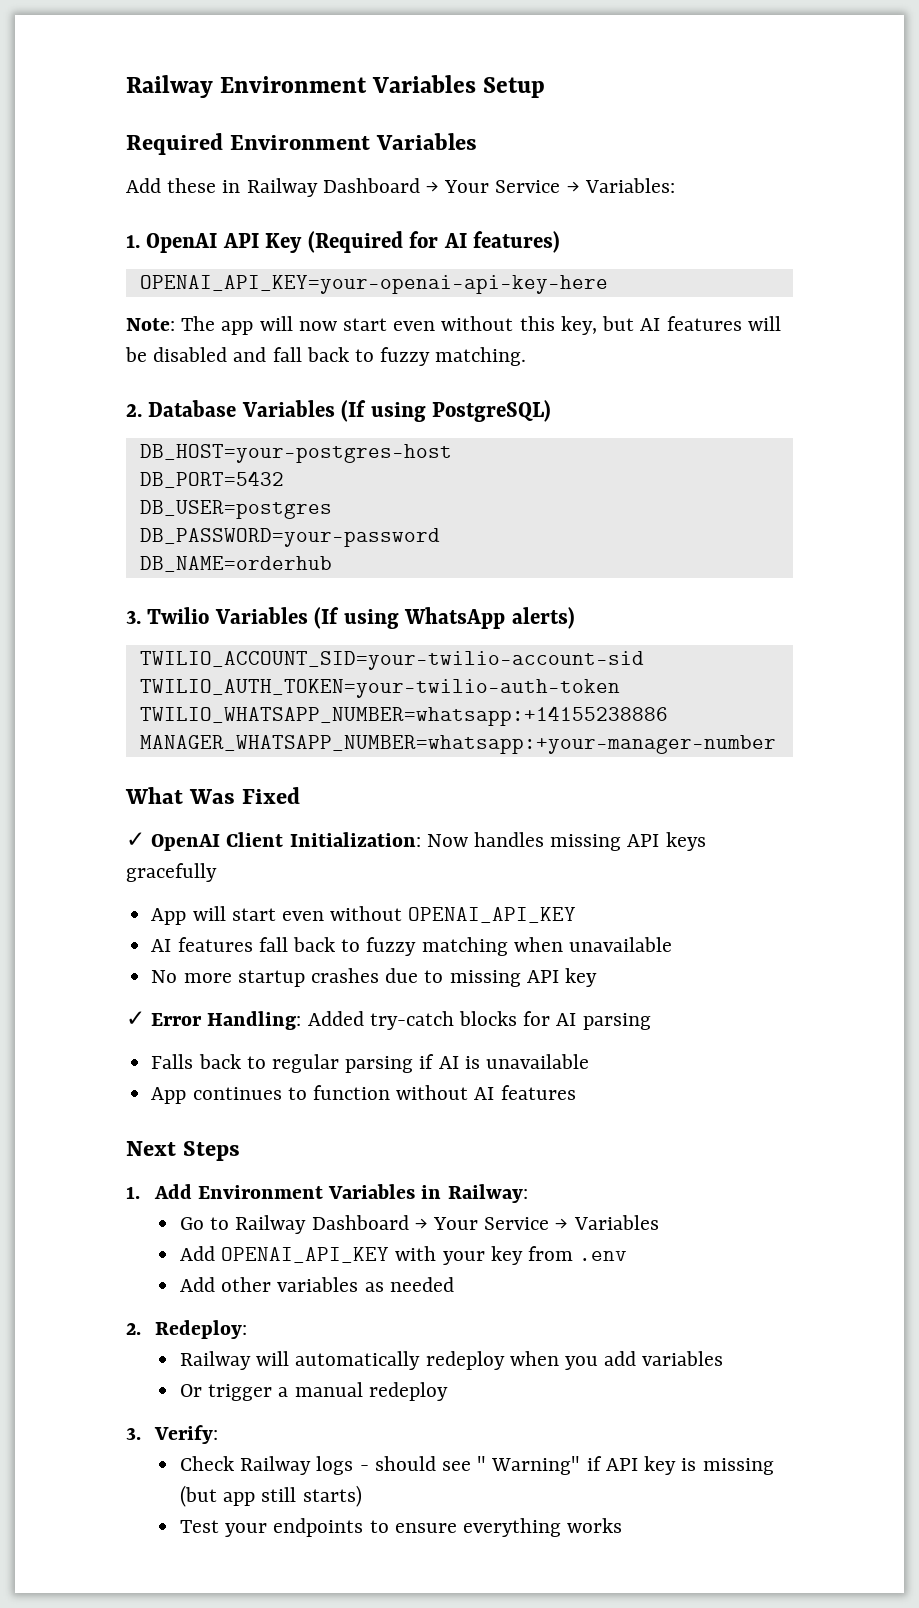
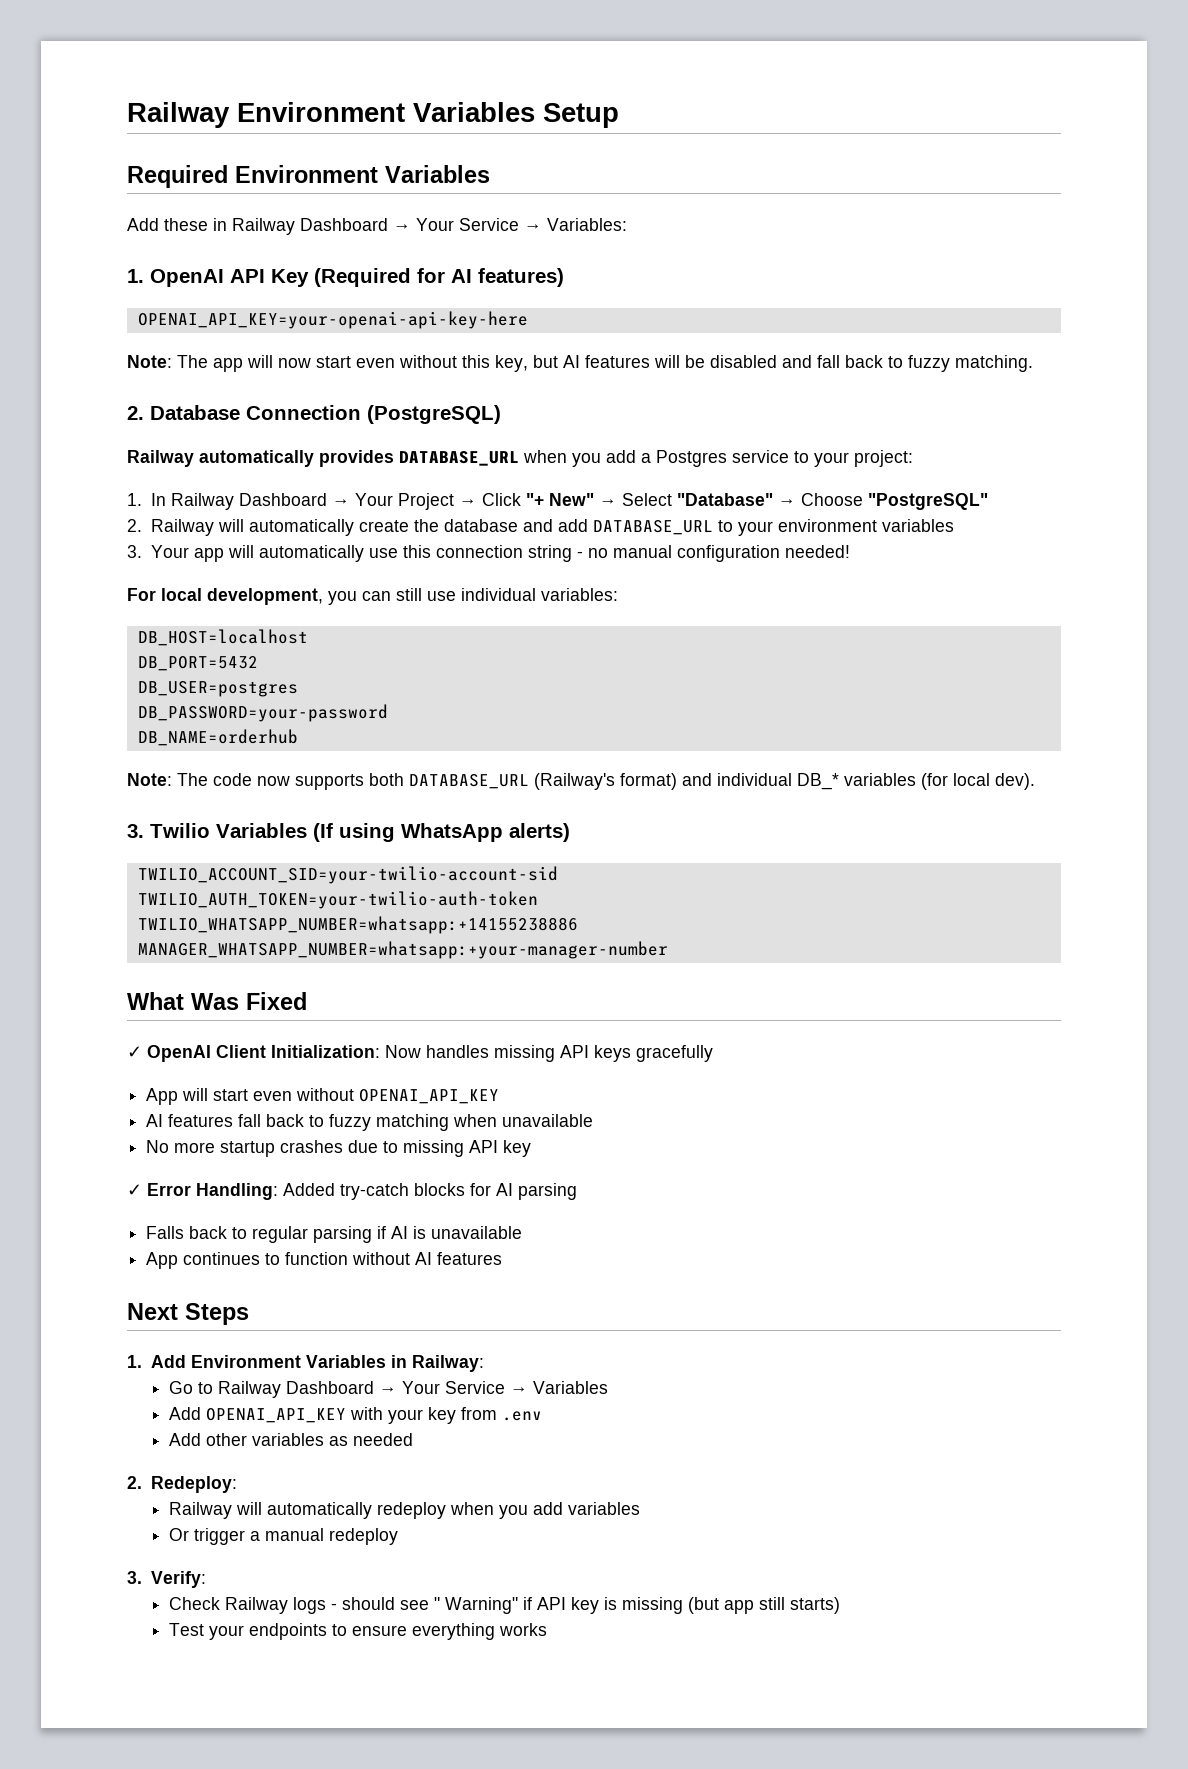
- 2. Database Variables (If using PostgreSQL)
- DB_HOST=your-postgres-host
+ 2. Database Connection (PostgreSQL)
+ Railway automatically provides DATABASE_URL when you add a Postgres service to your project:
+ 1. In Railway Dashboard → Your Project → Click "+ New" → Select "Database" → Choose "PostgreSQL"
+ 2. Railway will automatically create the database and add DATABASE_URL to your environment variables
+ 3. Your app will automatically use this connection string - no manual configuration needed!
+ For local development, you can still use individual variables:
+ DB_HOST=localhost
  DB_PORT=5432
  DB_USER=postgres
  DB_PASSWORD=your-password
  DB_NAME=orderhub
+ Note: The code now supports both DATABASE_URL (Railway's format) and individual DB_* variables (for local dev).

